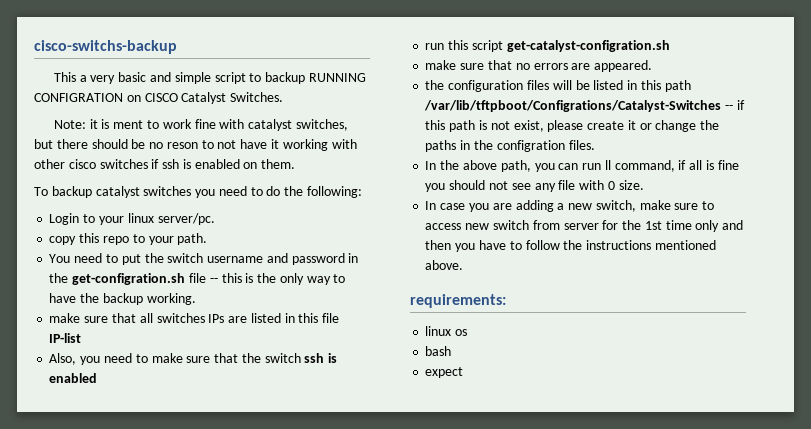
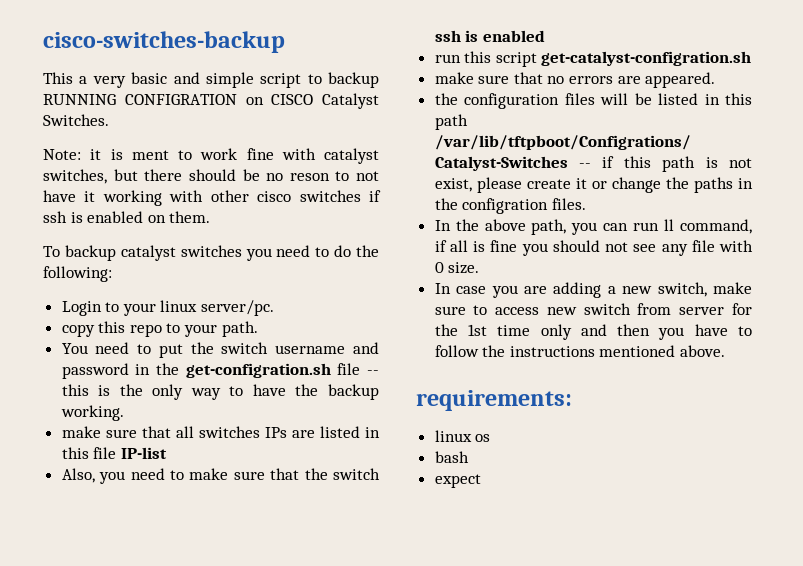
- cisco-switchs-backup
+ cisco-switches-backup

